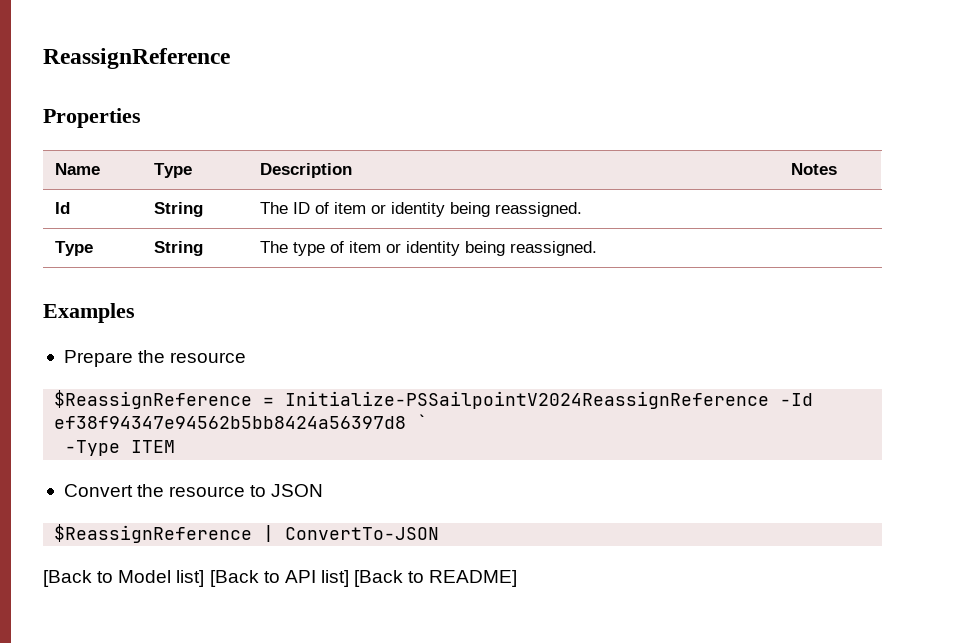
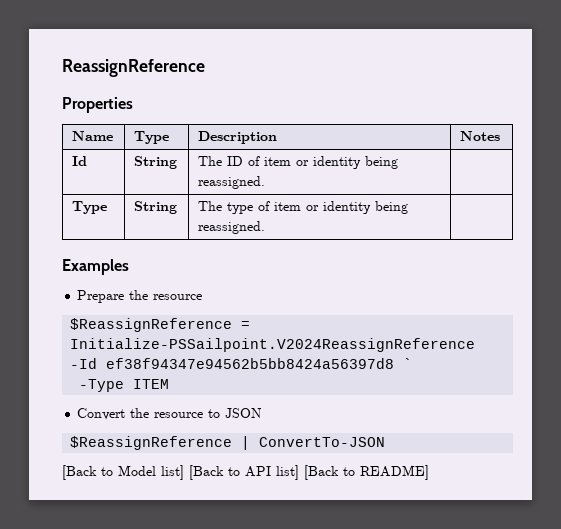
- $ReassignReference = Initialize-PSSailpointV2024ReassignReference -Id ef38f94347e94562b5bb8424a56397d8 `
+ $ReassignReference = Initialize-PSSailpoint.V2024ReassignReference -Id ef38f94347e94562b5bb8424a56397d8 `

